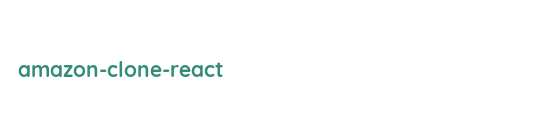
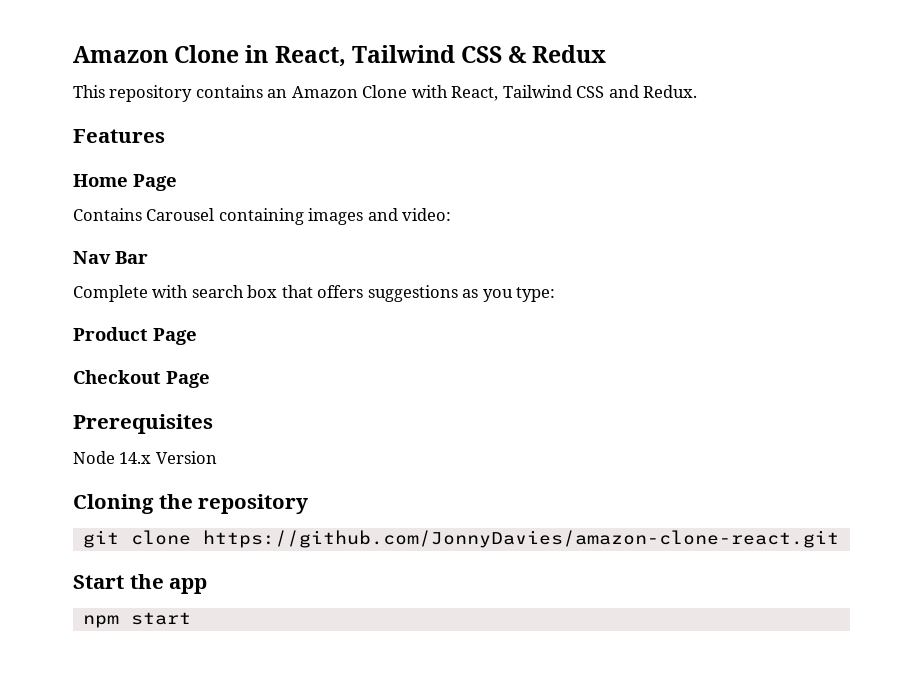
- amazon-clone-react
+ Amazon Clone in React, Tailwind CSS & Redux
+ This repository contains an Amazon Clone with React, Tailwind CSS and Redux.
+ Features
+ Home Page
+ Contains Carousel containing images and video:
+ Nav Bar
+ Complete with search box that offers suggestions as you type:
+ Product Page
+ Checkout Page
+ Prerequisites
+ Node 14.x Version
+ Cloning the repository
+ git clone https://github.com/JonnyDavies/amazon-clone-react.git
+ Start the app
+ npm start

